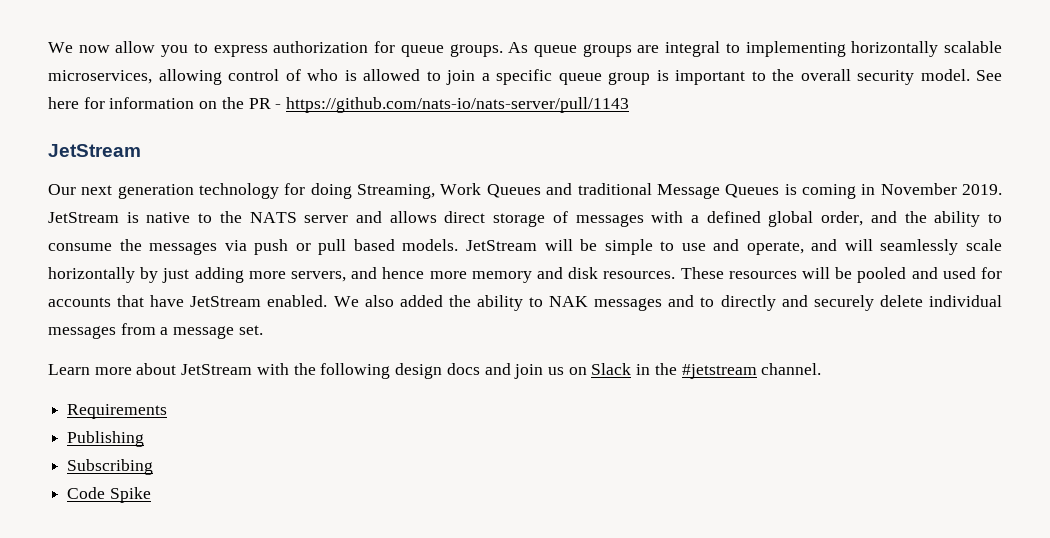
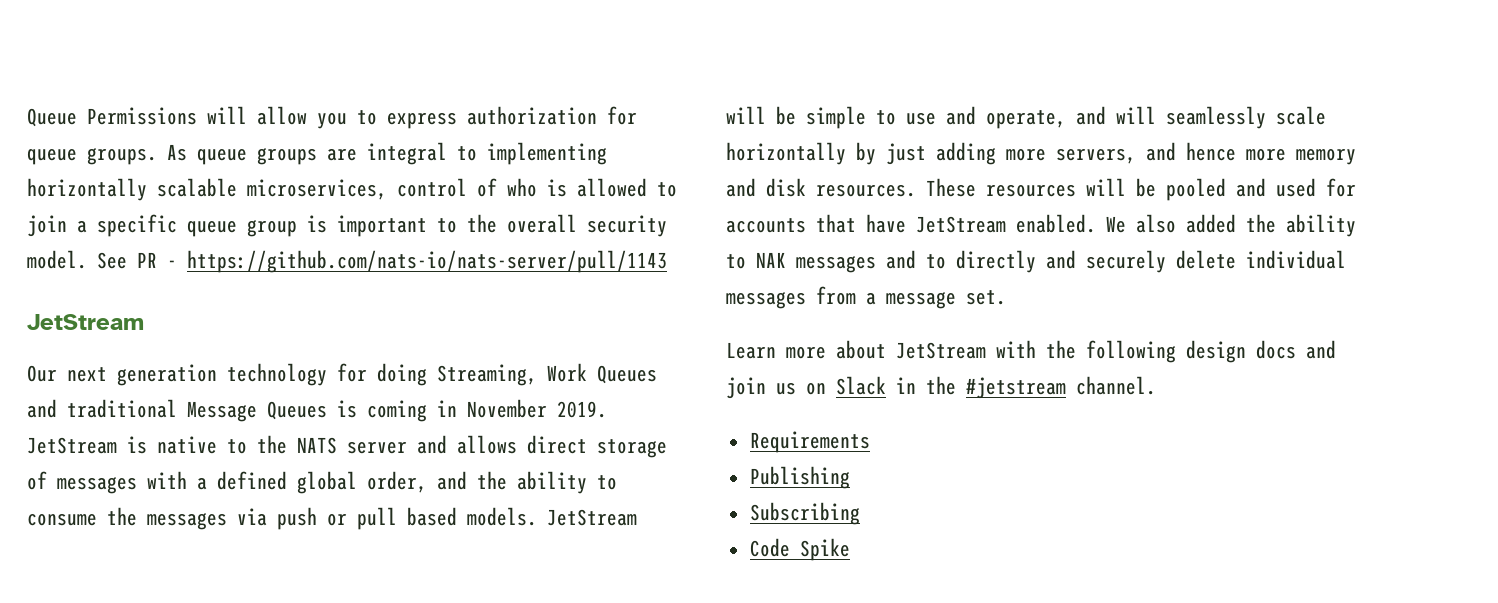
- We now allow you to express authorization for queue groups.
+ Queue Permissions will allow you to express authorization for queue groups.
- As queue groups are integral to implementing horizontally scalable microservices, allowing control of who is allowed to join a specific queue group is important to the overall security model.
+ As queue groups are integral to implementing horizontally scalable microservices, control of who is allowed to join a specific queue group is important to the overall security model.
- See here for information on the PR - https://github.com/nats-io/nats-server/pull/1143
+ See PR - https://github.com/nats-io/nats-server/pull/1143

